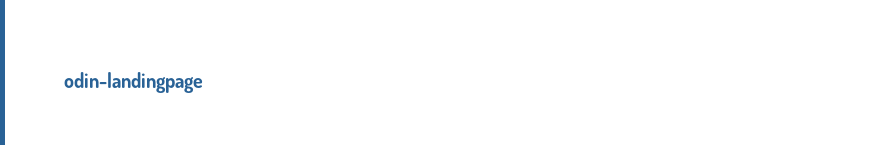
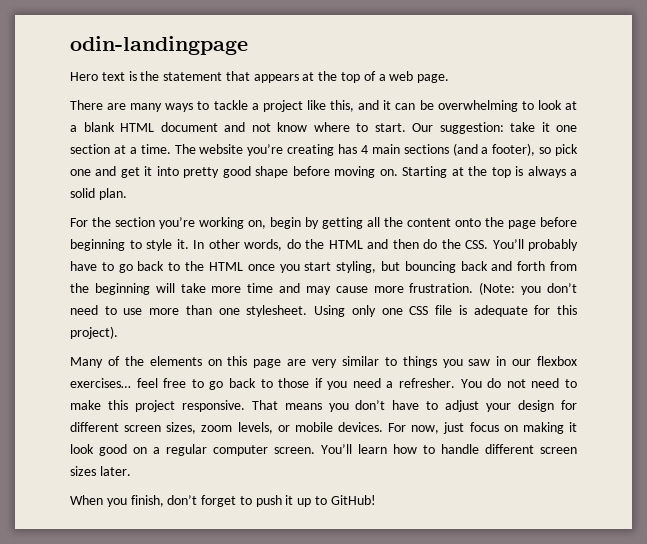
+ Hero text is the statement that appears at the top of a web page.
+ There are many ways to tackle a project like this, and it can be overwhelming to look at a blank HTML document and not know where to start. Our suggestion: take it one section at a time. The website you’re creating has 4 main sections (and a footer), so pick one and get it into pretty good shape before moving on. Starting at the top is always a solid plan.
+ For the section you’re working on, begin by getting all the content onto the page before beginning to style it. In other words, do the HTML and then do the CSS. You’ll probably have to go back to the HTML once you start styling, but bouncing back and forth from the beginning will take more time and may cause more frustration. (Note: you don’t need to use more than one stylesheet. Using only one CSS file is adequate for this project).
+ Many of the elements on this page are very similar to things you saw in our flexbox exercises… feel free to go back to those if you need a refresher. You do not need to make this project responsive. That means you don’t have to adjust your design for different screen sizes, zoom levels, or mobile devices. For now, just focus on making it look good on a regular computer screen. You’ll learn how to handle different screen sizes later.
+ When you finish, don’t forget to push it up to GitHub!

